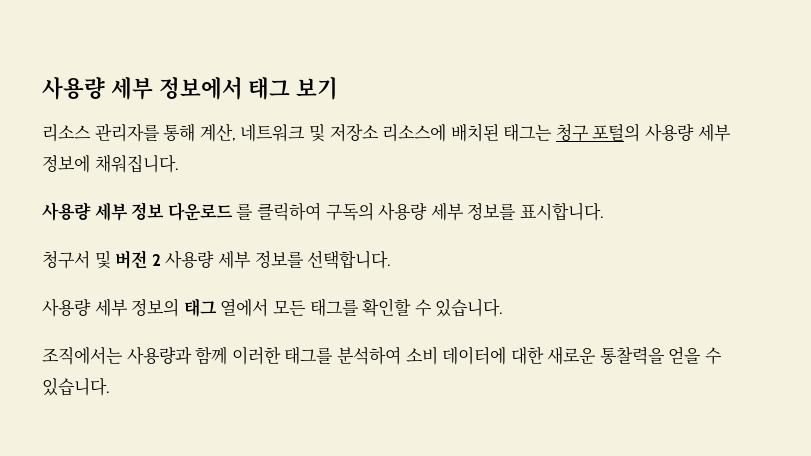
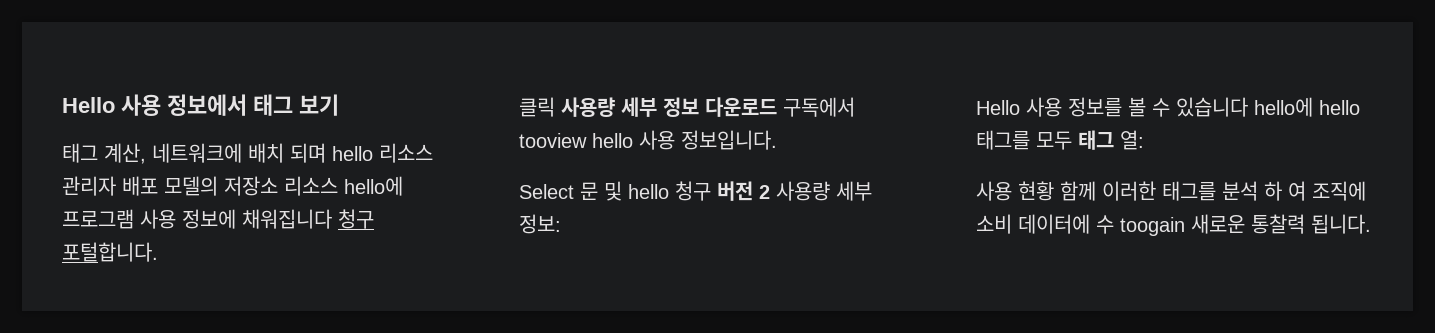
- 사용량 세부 정보에서 태그 보기
+ Hello 사용 정보에서 태그 보기
- 리소스 관리자를 통해 계산, 네트워크 및 저장소 리소스에 배치된 태그는 청구 포털의 사용량 세부 정보에 채워집니다.
- 사용량 세부 정보 다운로드 를 클릭하여 구독의 사용량 세부 정보를 표시합니다.
- 청구서 및 버전 2 사용량 세부 정보를 선택합니다.
- 사용량 세부 정보의 태그 열에서 모든 태그를 확인할 수 있습니다.
- 조직에서는 사용량과 함께 이러한 태그를 분석하여 소비 데이터에 대한 새로운 통찰력을 얻을 수 있습니다.
+ 태그 계산, 네트워크에 배치 되며 hello 리소스 관리자 배포 모델의 저장소 리소스 hello에 프로그램 사용 정보에 채워집니다 청구 포털합니다.
+ 클릭 사용량 세부 정보 다운로드 구독에서 tooview hello 사용 정보입니다.
+ Select 문 및 hello 청구 버전 2 사용량 세부 정보:
+ Hello 사용 정보를 볼 수 있습니다 hello에 hello 태그를 모두 태그 열:
+ 사용 현황 함께 이러한 태그를 분석 하 여 조직에 소비 데이터에 수 toogain 새로운 통찰력 됩니다.

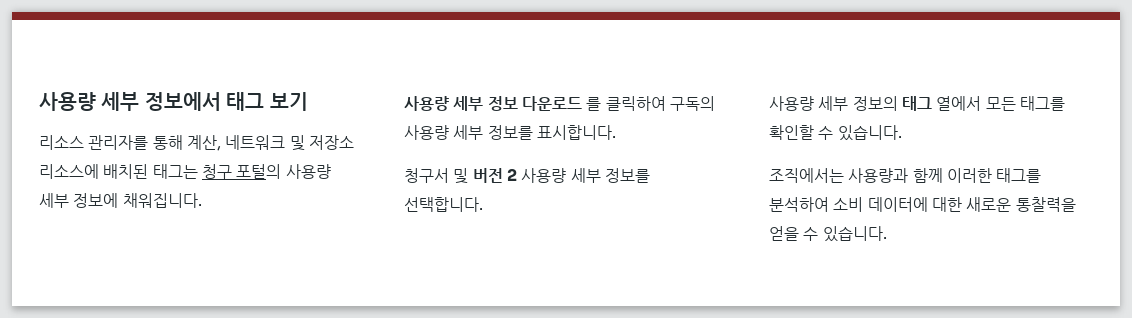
- Hello 사용 정보에서 태그 보기
+ 사용량 세부 정보에서 태그 보기
- 태그 계산, 네트워크에 배치 되며 hello 리소스 관리자 배포 모델의 저장소 리소스 hello에 프로그램 사용 정보에 채워집니다 청구 포털합니다.
- 클릭 사용량 세부 정보 다운로드 구독에서 tooview hello 사용 정보입니다.
- Select 문 및 hello 청구 버전 2 사용량 세부 정보:
- Hello 사용 정보를 볼 수 있습니다 hello에 hello 태그를 모두 태그 열:
- 사용 현황 함께 이러한 태그를 분석 하 여 조직에 소비 데이터에 수 toogain 새로운 통찰력 됩니다.
+ 리소스 관리자를 통해 계산, 네트워크 및 저장소 리소스에 배치된 태그는 청구 포털의 사용량 세부 정보에 채워집니다.
+ 사용량 세부 정보 다운로드 를 클릭하여 구독의 사용량 세부 정보를 표시합니다.
+ 청구서 및 버전 2 사용량 세부 정보를 선택합니다.
+ 사용량 세부 정보의 태그 열에서 모든 태그를 확인할 수 있습니다.
+ 조직에서는 사용량과 함께 이러한 태그를 분석하여 소비 데이터에 대한 새로운 통찰력을 얻을 수 있습니다.

